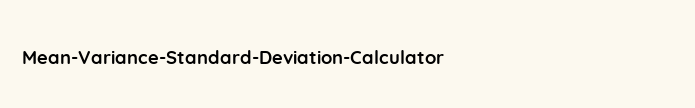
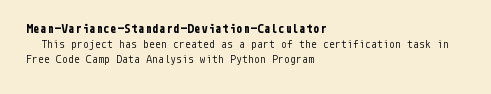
+ This project has been created as a part of the certification task in Free Code Camp Data Analysis with Python Program

